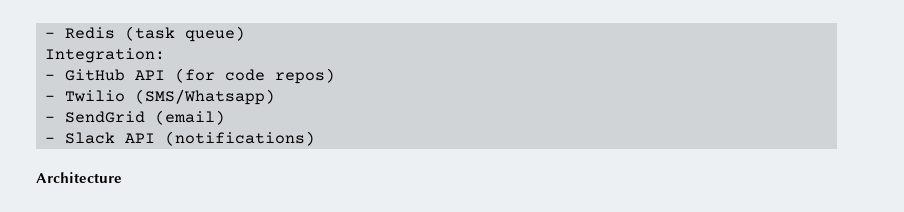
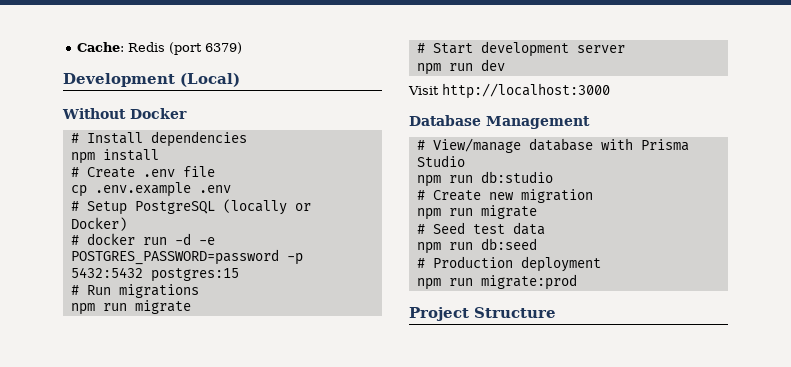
- - Redis (task queue)
- Integration:
- - GitHub API (for code repos)
- - Twilio (SMS/Whatsapp)
- - SendGrid (email)
- - Slack API (notifications)
- Architecture
+ Cache: Redis (port 6379)
+ Development (Local)
+ Without Docker
+ # Install dependencies
+ npm install
+ # Create .env file
+ cp .env.example .env
+ # Setup PostgreSQL (locally or Docker)
+ # docker run -d -e POSTGRES_PASSWORD=password -p 5432:5432 postgres:15
+ # Run migrations
+ npm run migrate
+ # Start development server
+ npm run dev
+ Visit http://localhost:3000
+ Database Management
+ # View/manage database with Prisma Studio
+ npm run db:studio
+ # Create new migration
+ npm run migrate
+ # Seed test data
+ npm run db:seed
+ # Production deployment
+ npm run migrate:prod
+ Project Structure

